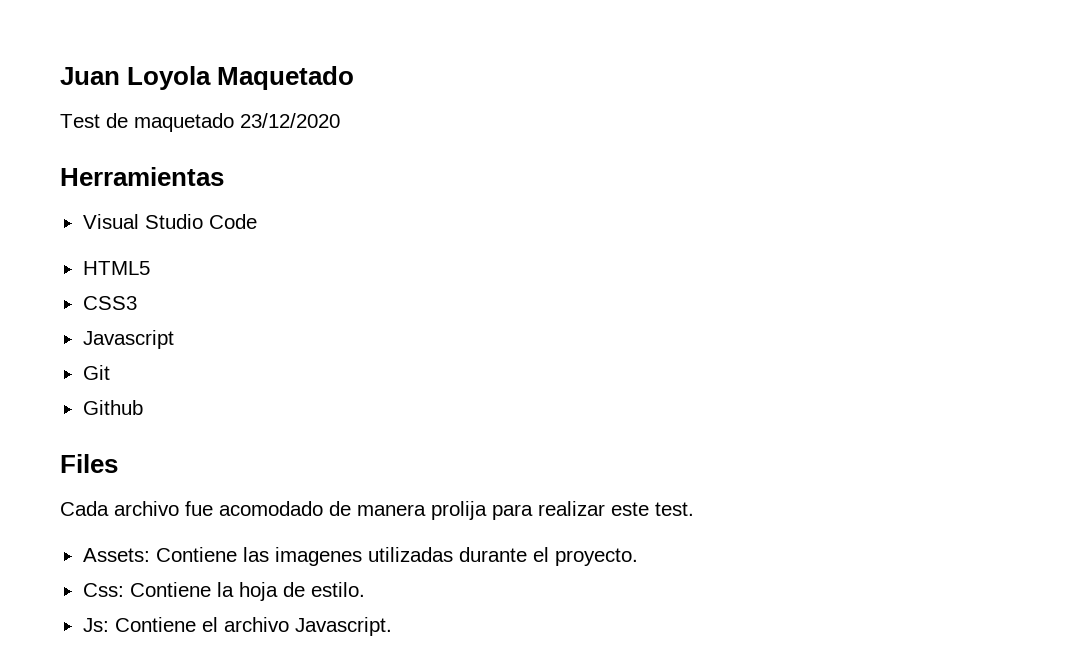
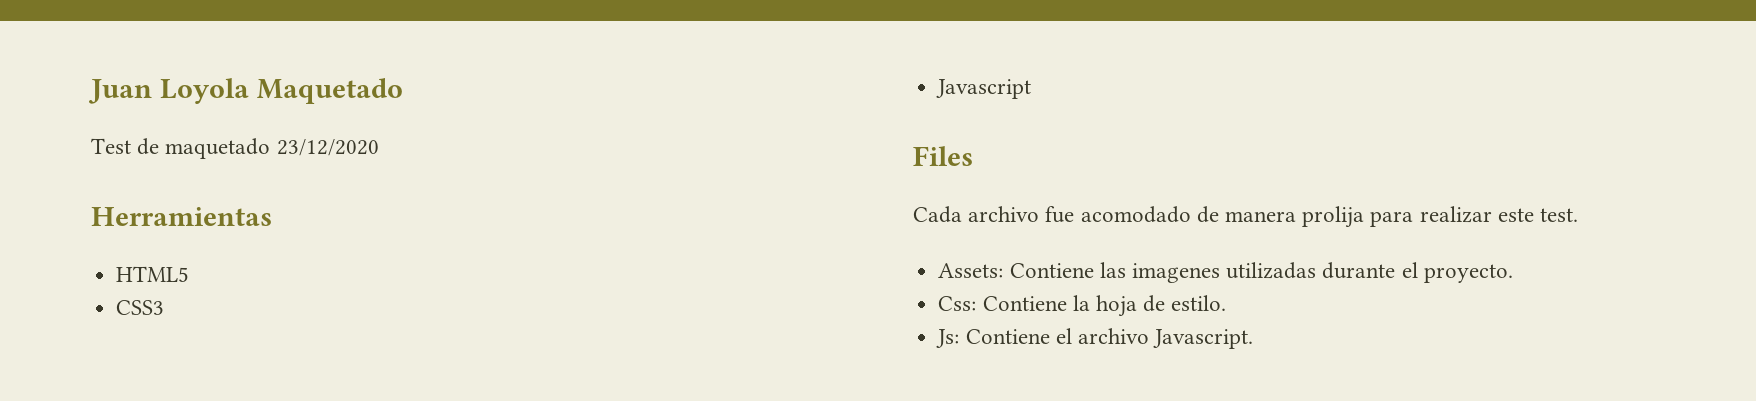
- Visual Studio Code
- Git
- Github

